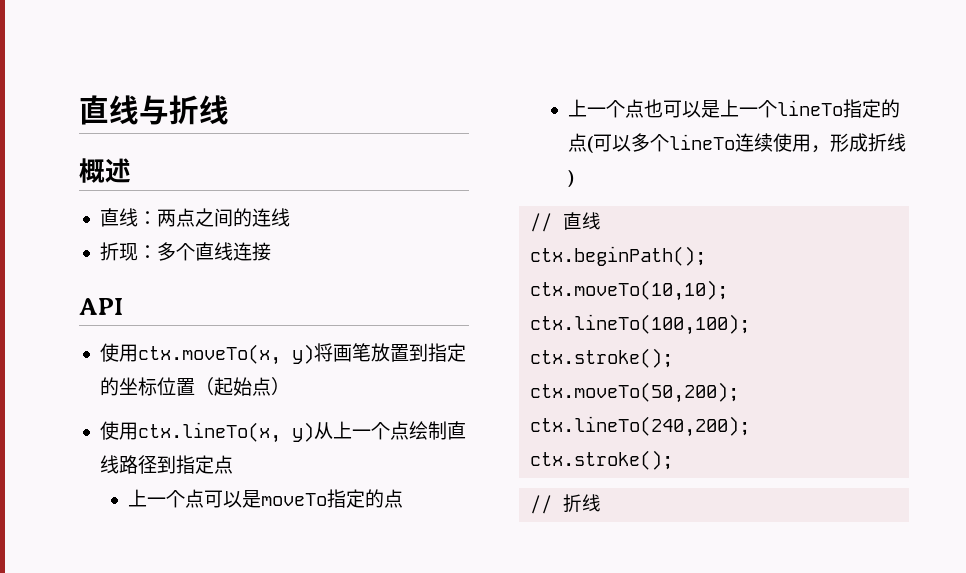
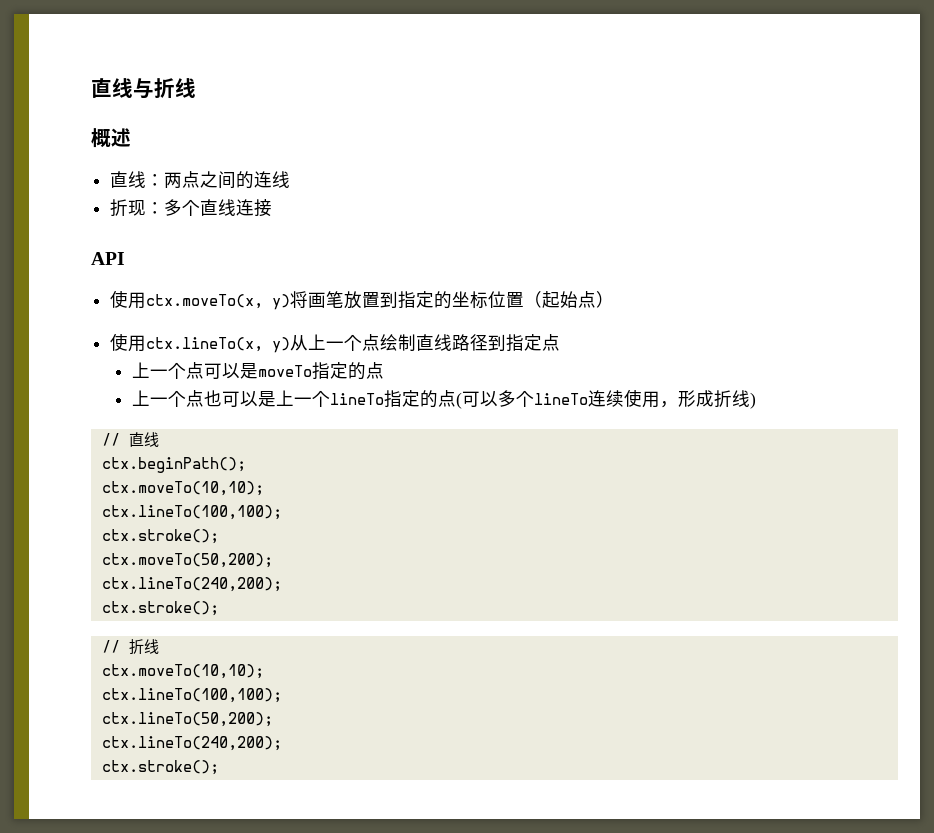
  // 折线
+ ctx.moveTo(10,10);
+ ctx.lineTo(100,100);
+ ctx.lineTo(50,200);
+ ctx.lineTo(240,200);
+ ctx.stroke();

